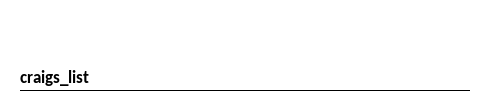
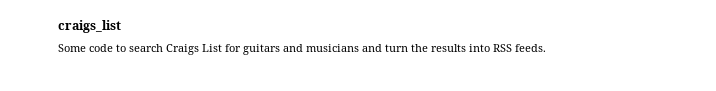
+ Some code to search Craigs List for guitars and musicians and turn the results into RSS feeds.

